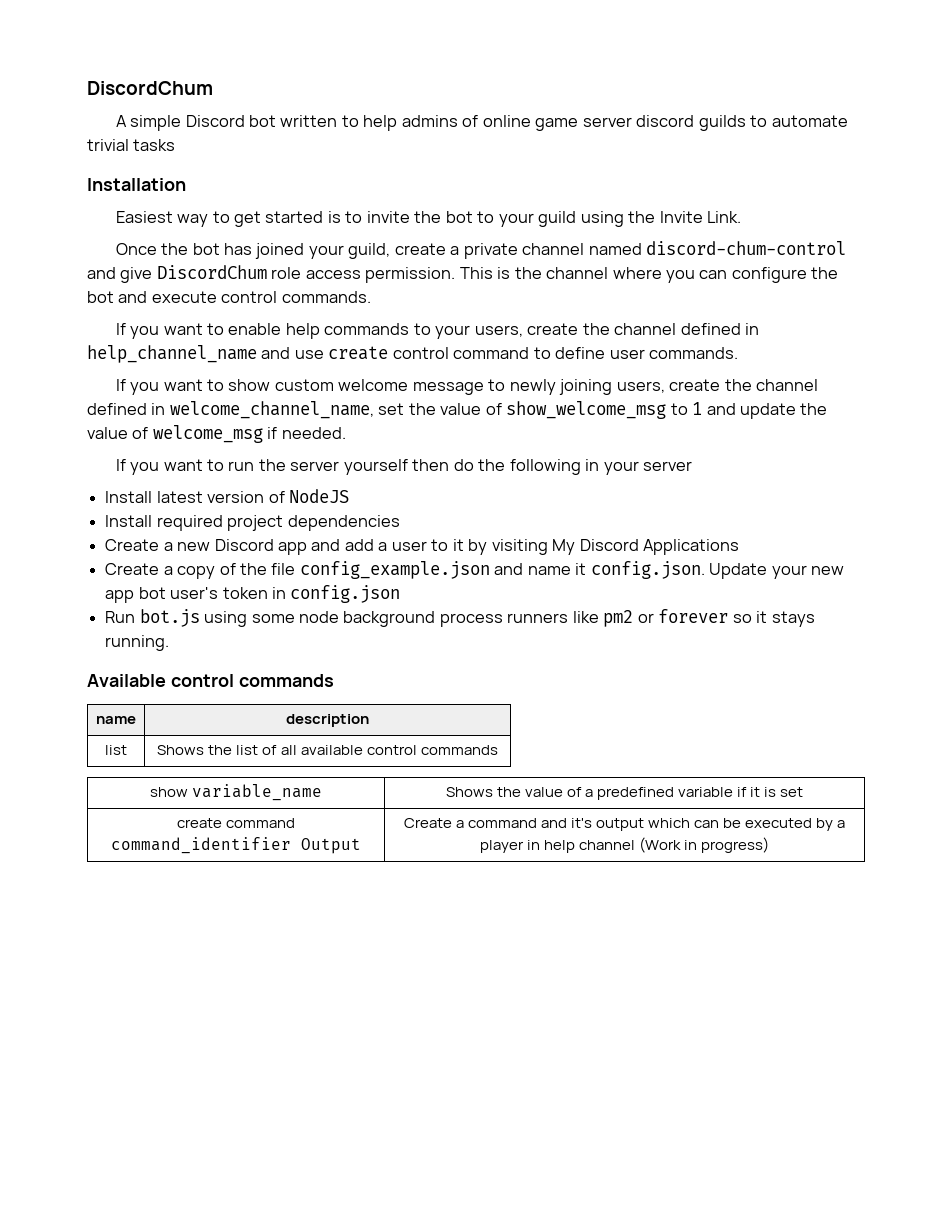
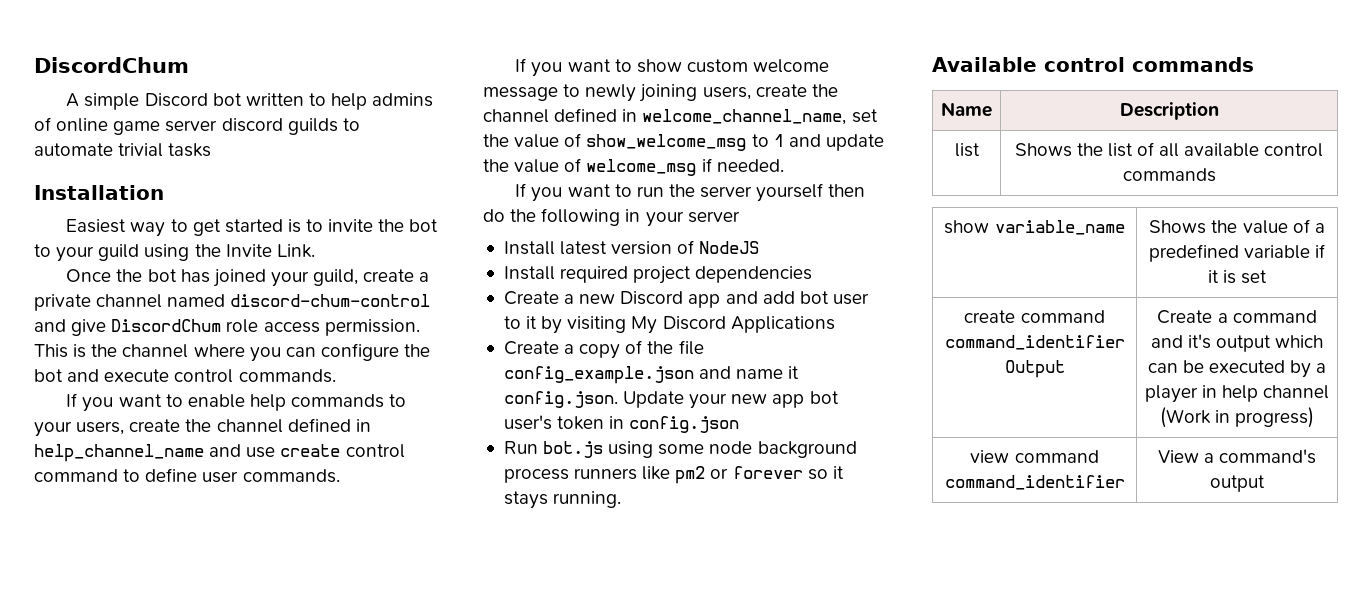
- Create a new Discord app and add a user to it by visiting My Discord Applications
+ Create a new Discord app and add bot user to it by visiting My Discord Applications
- name | description
+ Name | Description
+ view command command_identifier | View a command's output

